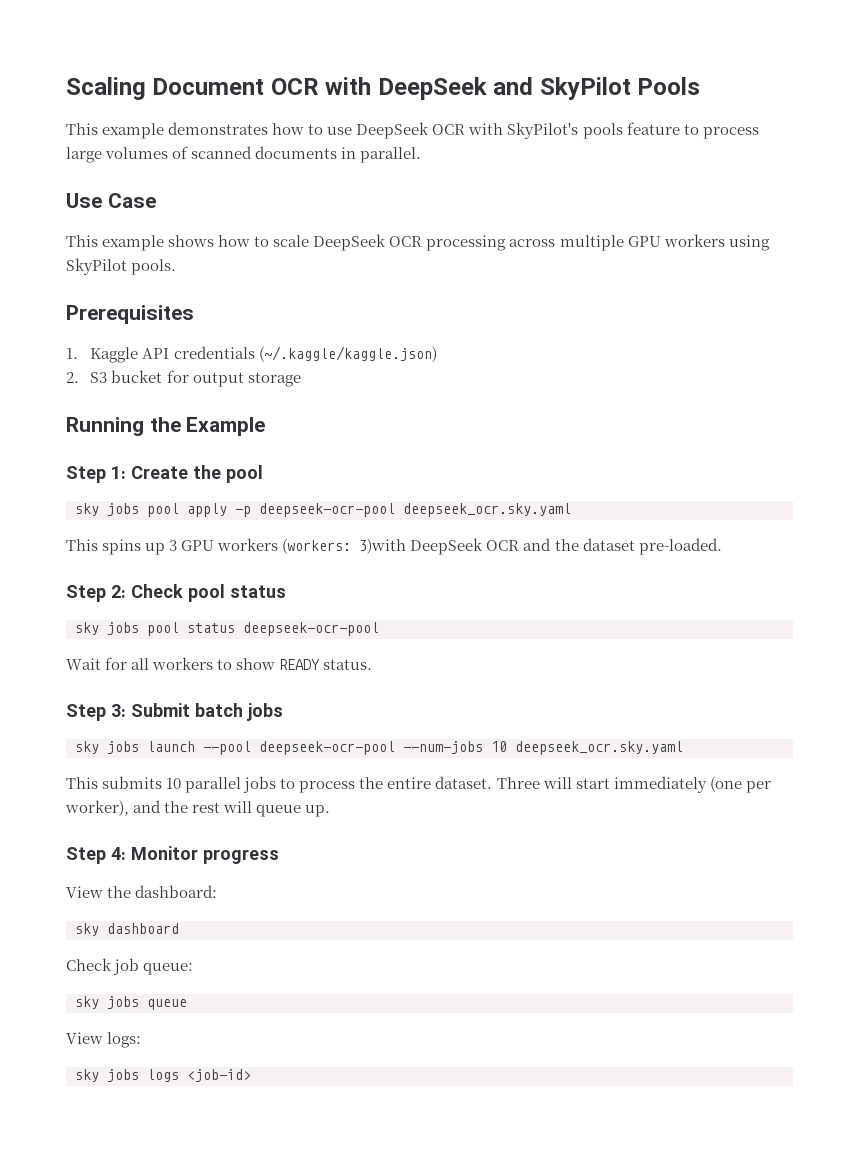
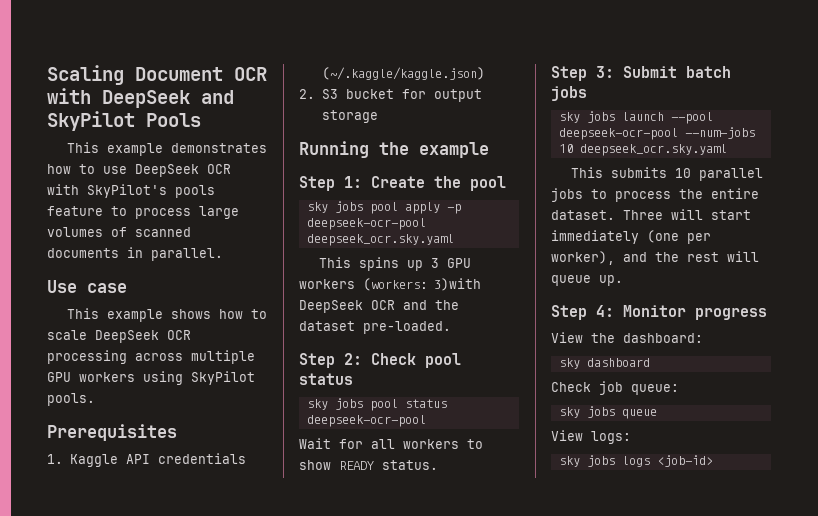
- Use Case
+ Use case
- Running the Example
+ Running the example

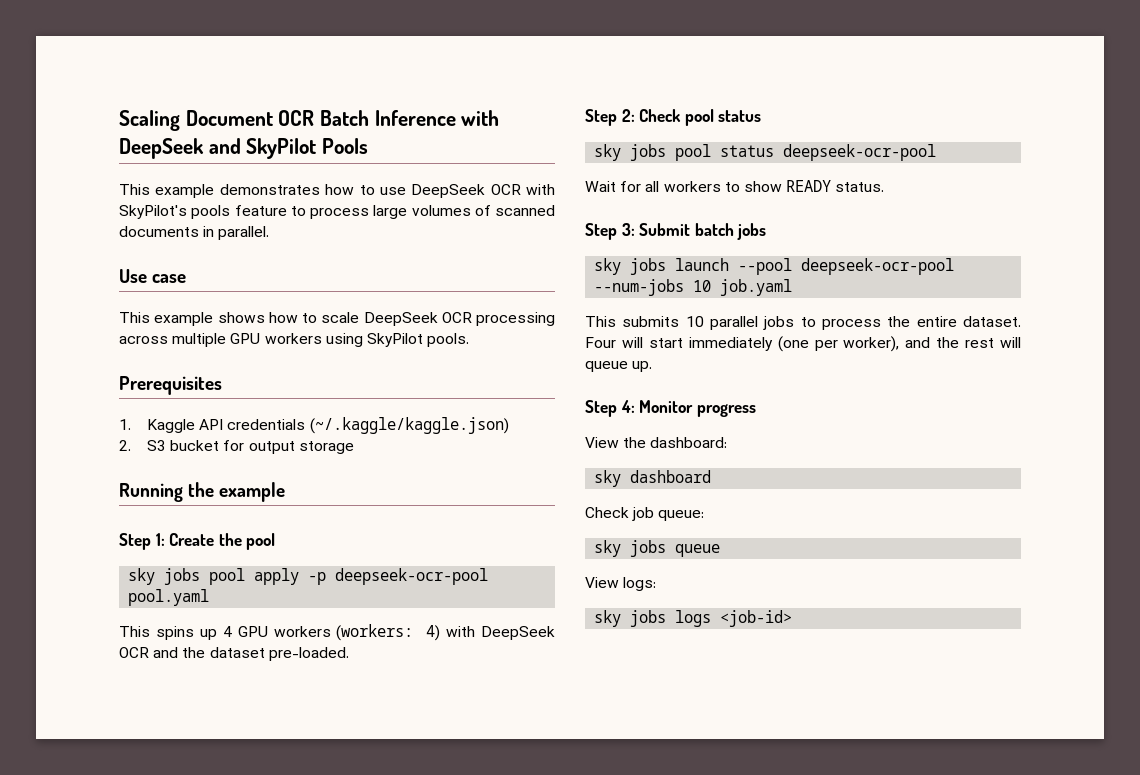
- Scaling Document OCR with DeepSeek and SkyPilot Pools
+ Scaling Document OCR Batch Inference with DeepSeek and SkyPilot Pools
- sky jobs pool apply -p deepseek-ocr-pool deepseek_ocr.sky.yaml
+ sky jobs pool apply -p deepseek-ocr-pool pool.yaml
- This spins up 3 GPU workers (workers: 3)with DeepSeek OCR and the dataset pre-loaded.
+ This spins up 4 GPU workers (workers: 4) with DeepSeek OCR and the dataset pre-loaded.
- sky jobs launch --pool deepseek-ocr-pool --num-jobs 10 deepseek_ocr.sky.yaml
+ sky jobs launch --pool deepseek-ocr-pool --num-jobs 10 job.yaml
- Three will start immediately (one per worker), and the rest will queue up.
+ Four will start immediately (one per worker), and the rest will queue up.

